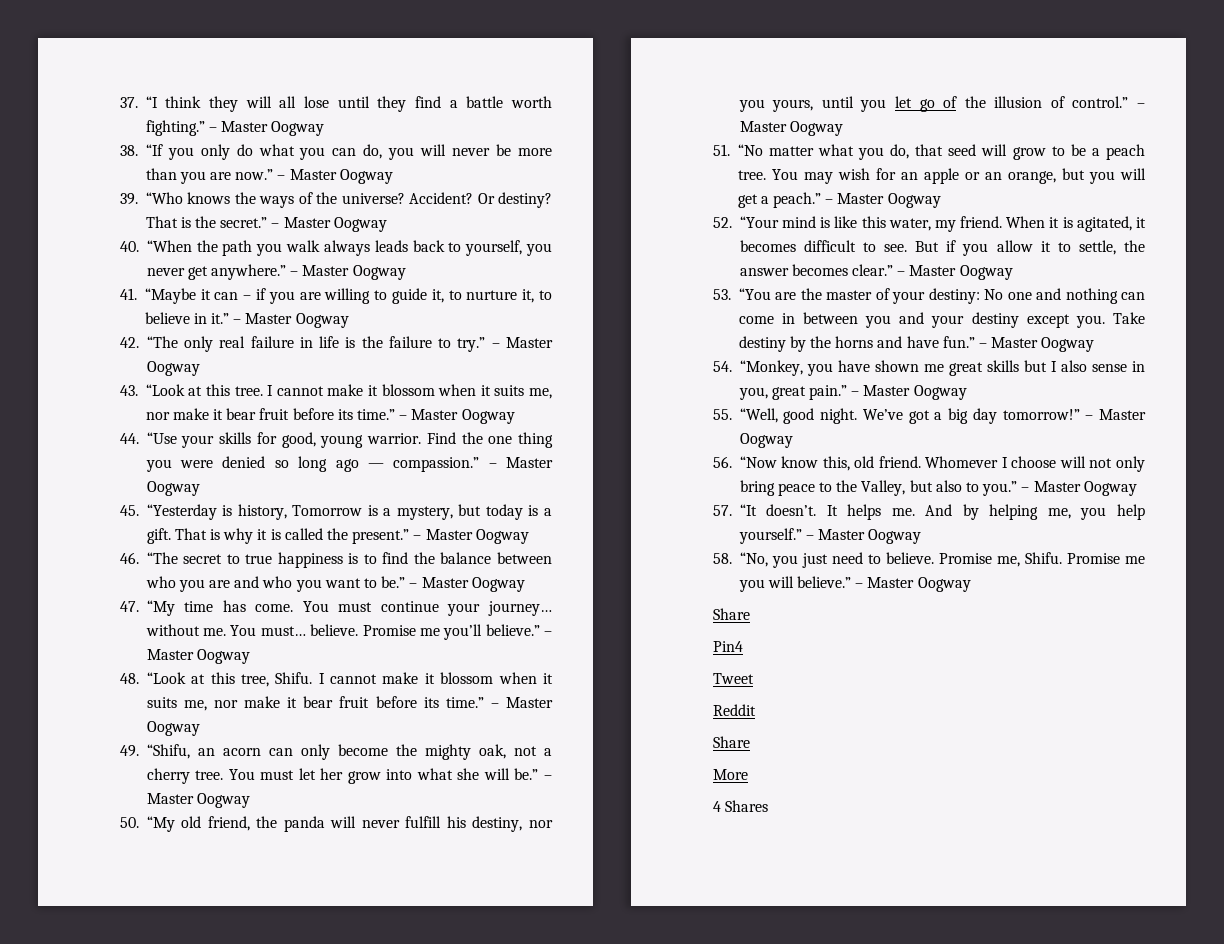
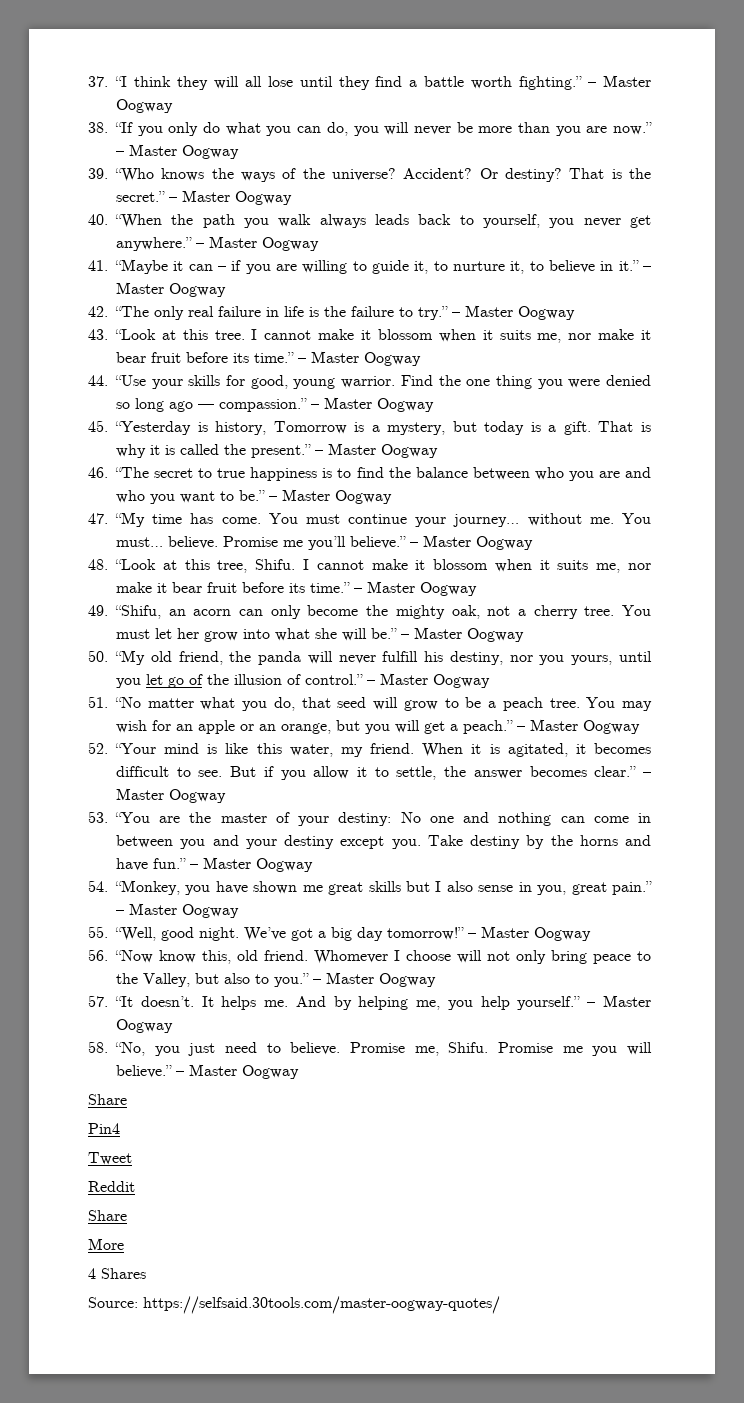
+ Source: https://selfsaid.30tools.com/master-oogway-quotes/

